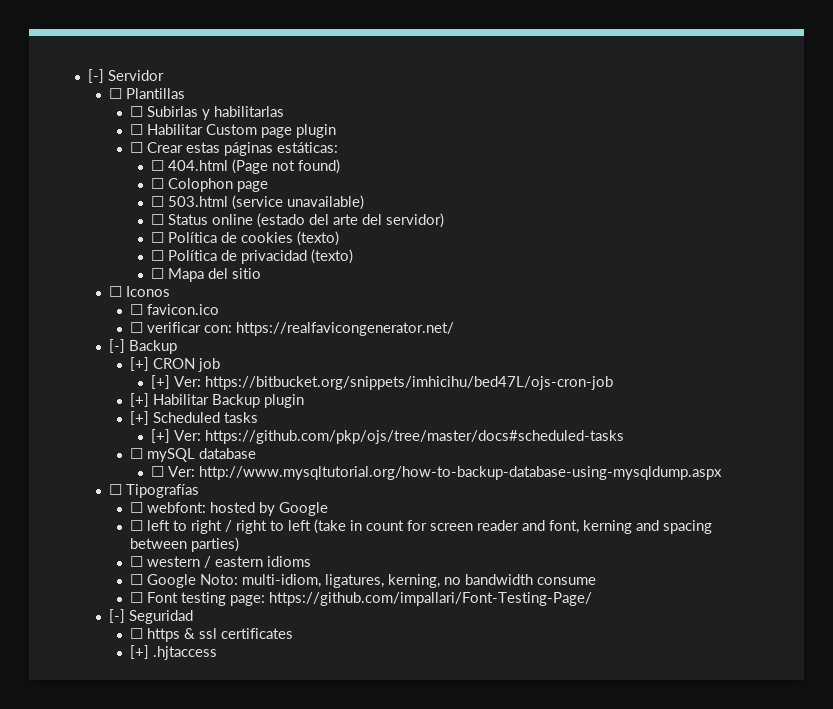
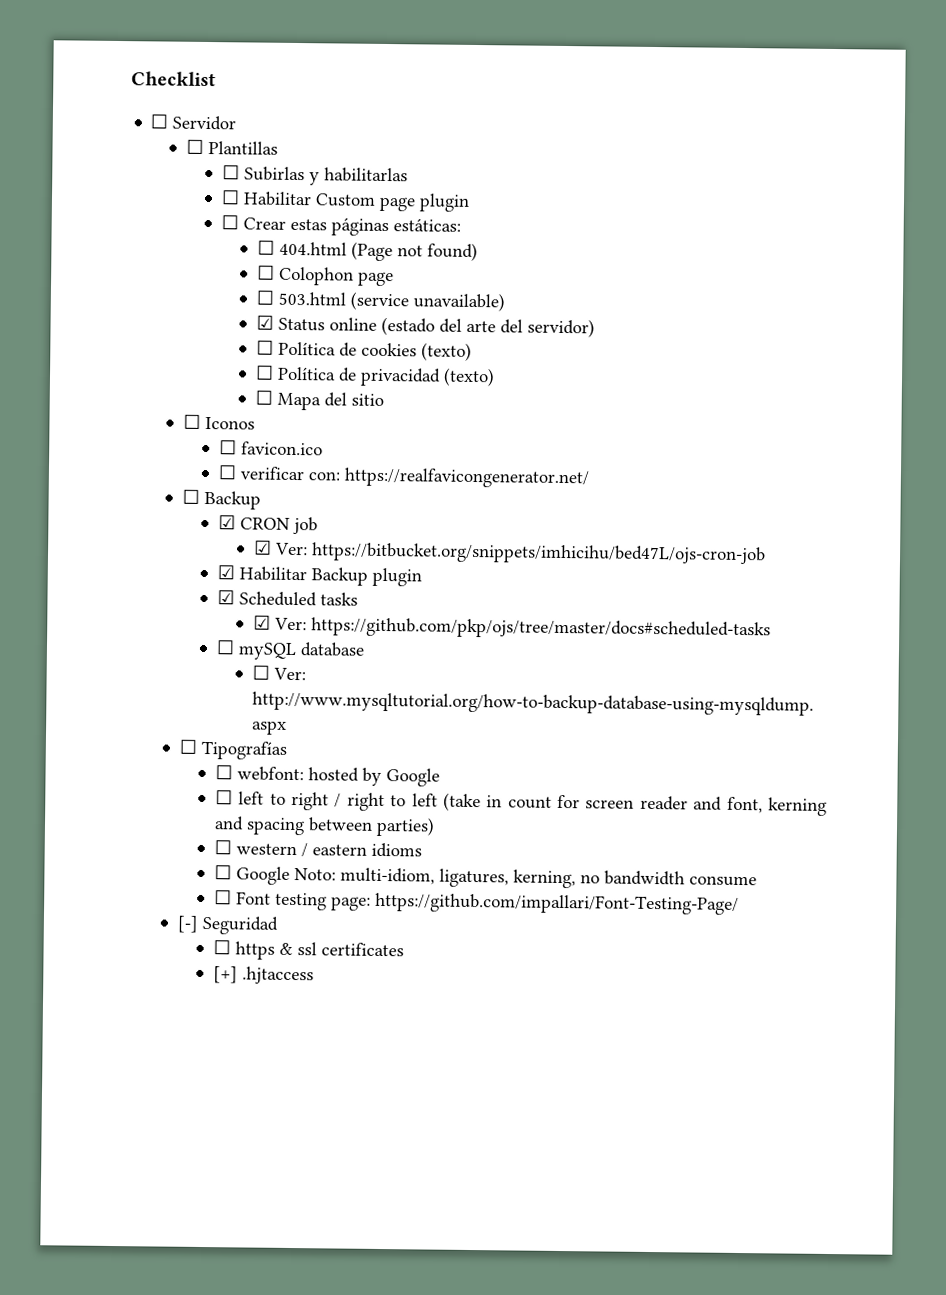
- [-] Servidor
+ Checklist
+ ☐ Servidor
- ☐ Status online (estado del arte del servidor)
+ ☑ Status online (estado del arte del servidor)
- [-] Backup
+ ☐ Backup
- [+] CRON job
+ ☑ CRON job
- [+] Ver: https://bitbucket.org/snippets/imhicihu/bed47L/ojs-cron-job
+ ☑ Ver: https://bitbucket.org/snippets/imhicihu/bed47L/ojs-cron-job
- [+] Habilitar Backup plugin
+ ☑ Habilitar Backup plugin
- [+] Scheduled tasks
+ ☑ Scheduled tasks
- [+] Ver: https://github.com/pkp/ojs/tree/master/docs#scheduled-tasks
+ ☑ Ver: https://github.com/pkp/ojs/tree/master/docs#scheduled-tasks

